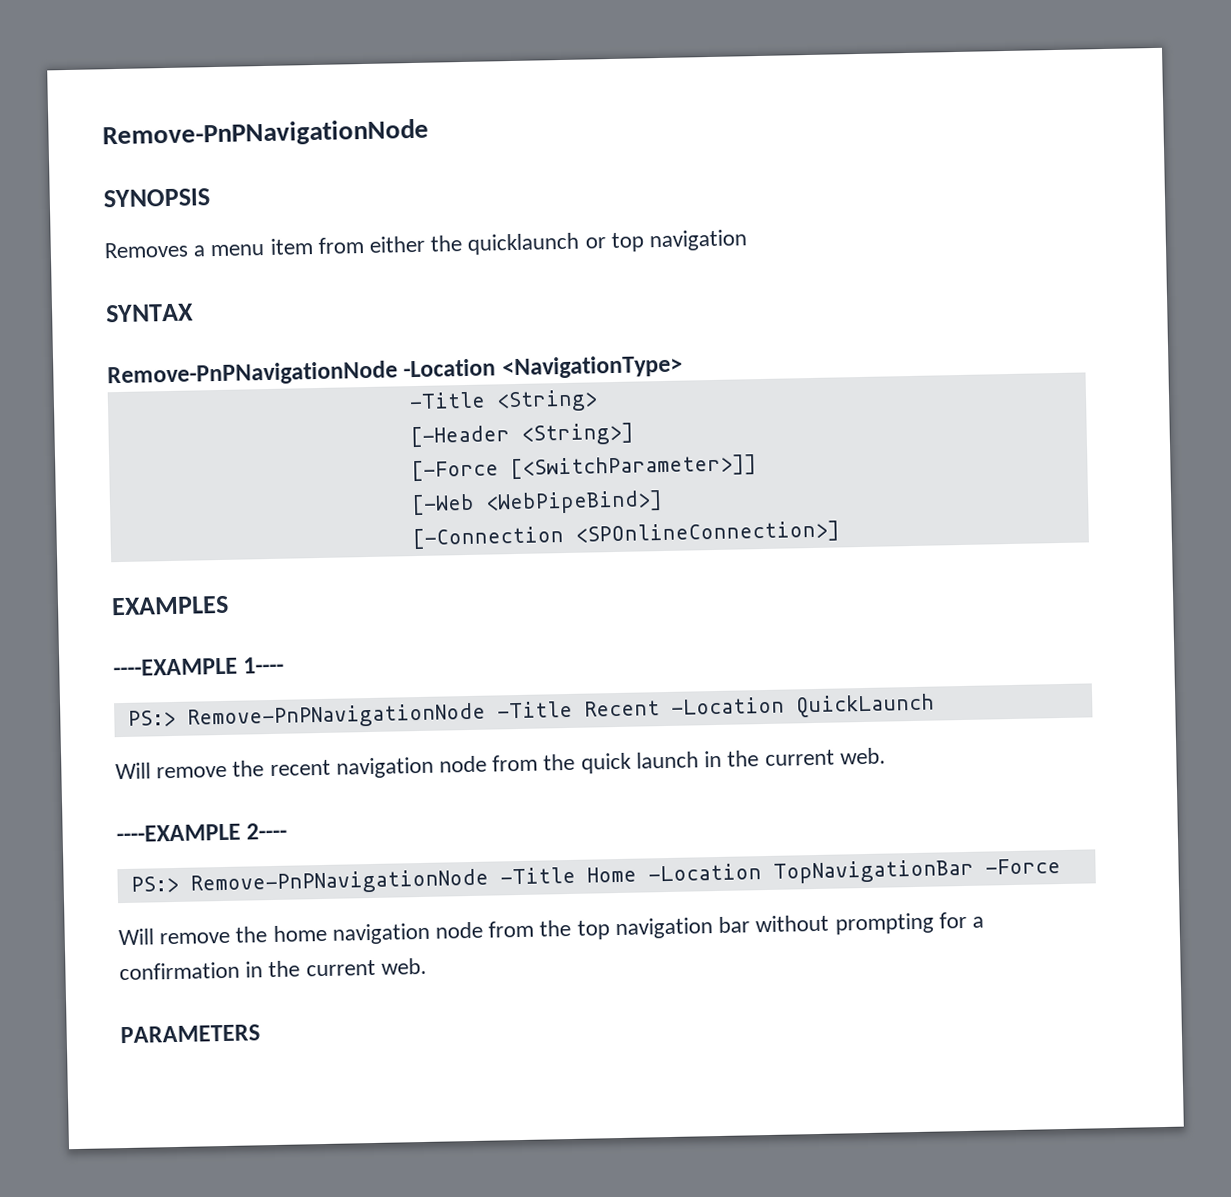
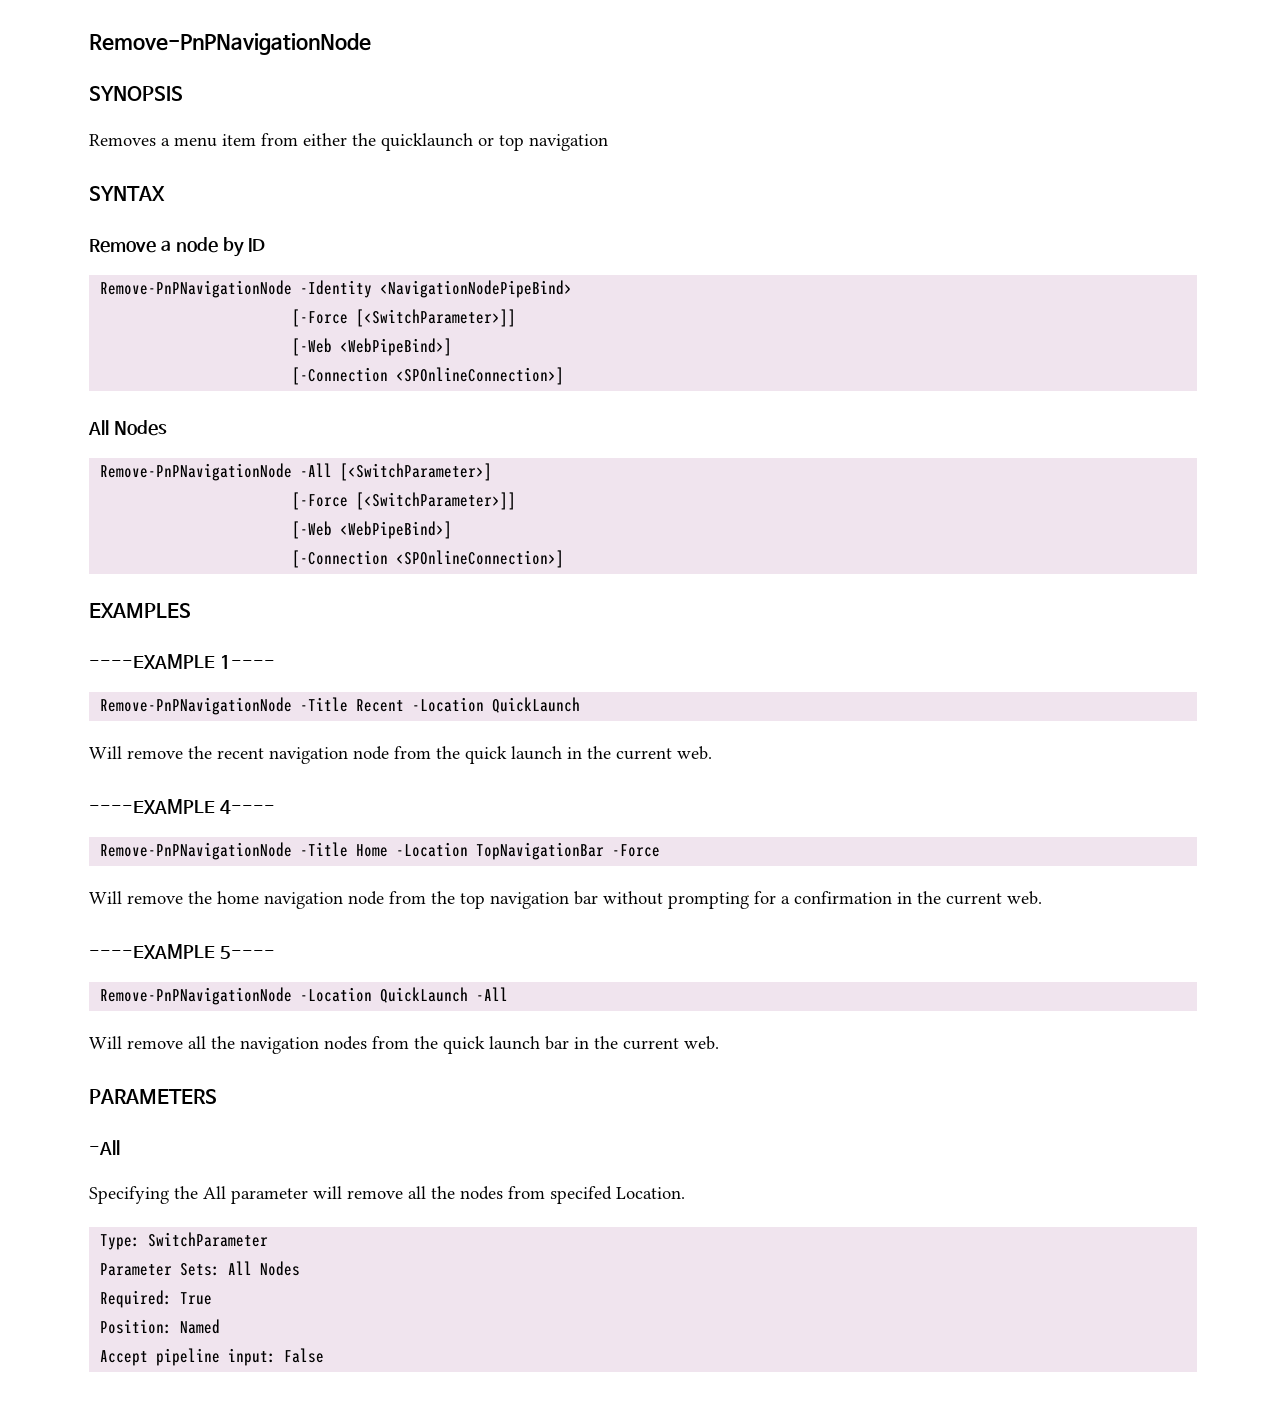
- Remove-PnPNavigationNode -Location <NavigationType>
- -Title <String>
- [-Header <String>]
+ Remove a node by ID
+ Remove-PnPNavigationNode -Identity <NavigationNodePipeBind>
+ [-Force [<SwitchParameter>]]
+ [-Web <WebPipeBind>]
+ [-Connection <SPOnlineConnection>]
+ All Nodes
+ Remove-PnPNavigationNode -All [<SwitchParameter>]
- PS:> Remove-PnPNavigationNode -Title Recent -Location QuickLaunch
+ Remove-PnPNavigationNode -Title Recent -Location QuickLaunch
- ----EXAMPLE 2----
- PS:> Remove-PnPNavigationNode -Title Home -Location TopNavigationBar -Force
+ ----EXAMPLE 4----
+ Remove-PnPNavigationNode -Title Home -Location TopNavigationBar -Force
+ ----EXAMPLE 5----
+ Remove-PnPNavigationNode -Location QuickLaunch -All
+ Will remove all the navigation nodes from the quick launch bar in the current web.
  PARAMETERS
+ -All
+ Specifying the All parameter will remove all the nodes from specifed Location.
+ Type: SwitchParameter
+ Parameter Sets: All Nodes
+ Required: True
+ Position: Named
+ Accept pipeline input: False

